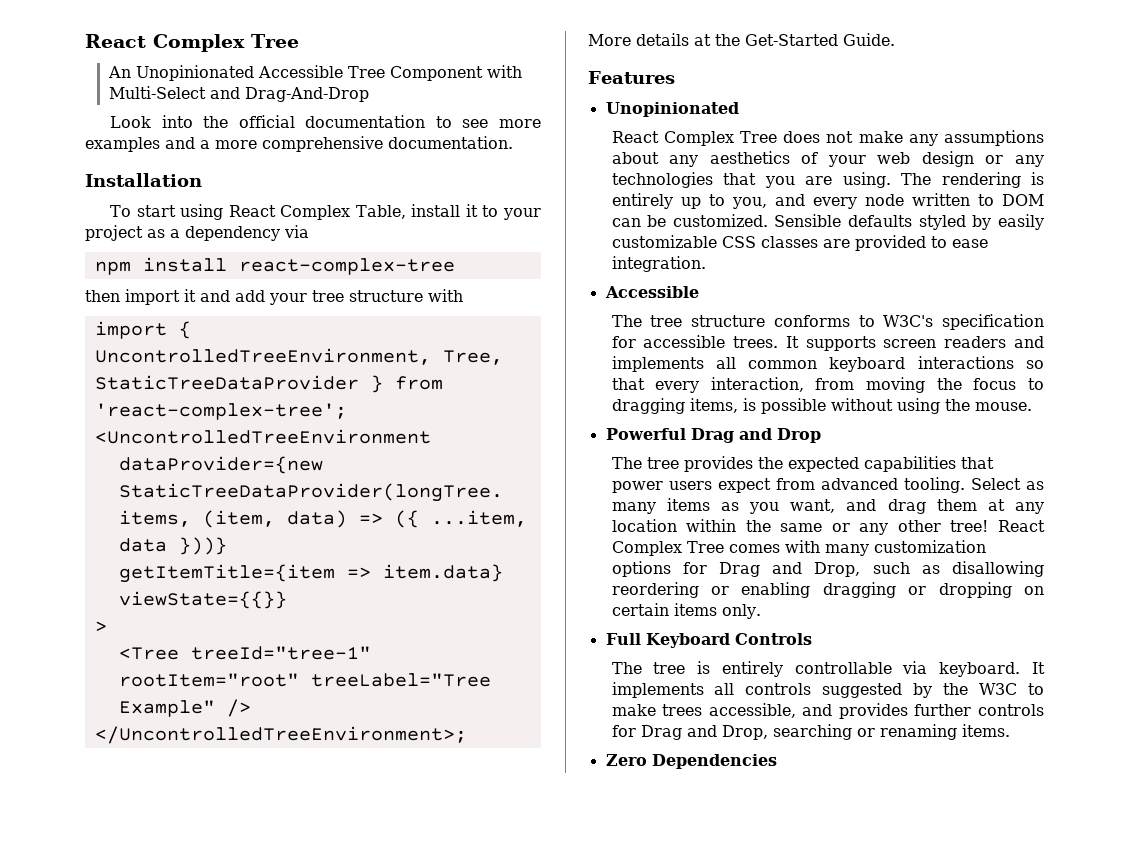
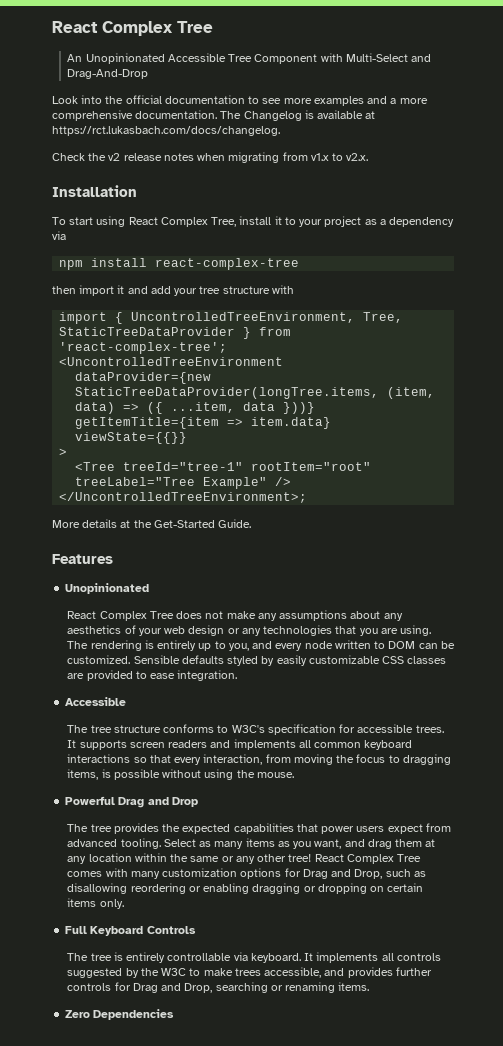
+ The Changelog is available at https://rct.lukasbach.com/docs/changelog.
+ Check the v2 release notes when migrating from v1.x to v2.x.
- To start using React Complex Table, install it to your project as a dependency via
+ To start using React Complex Tree, install it to your project as a dependency via

